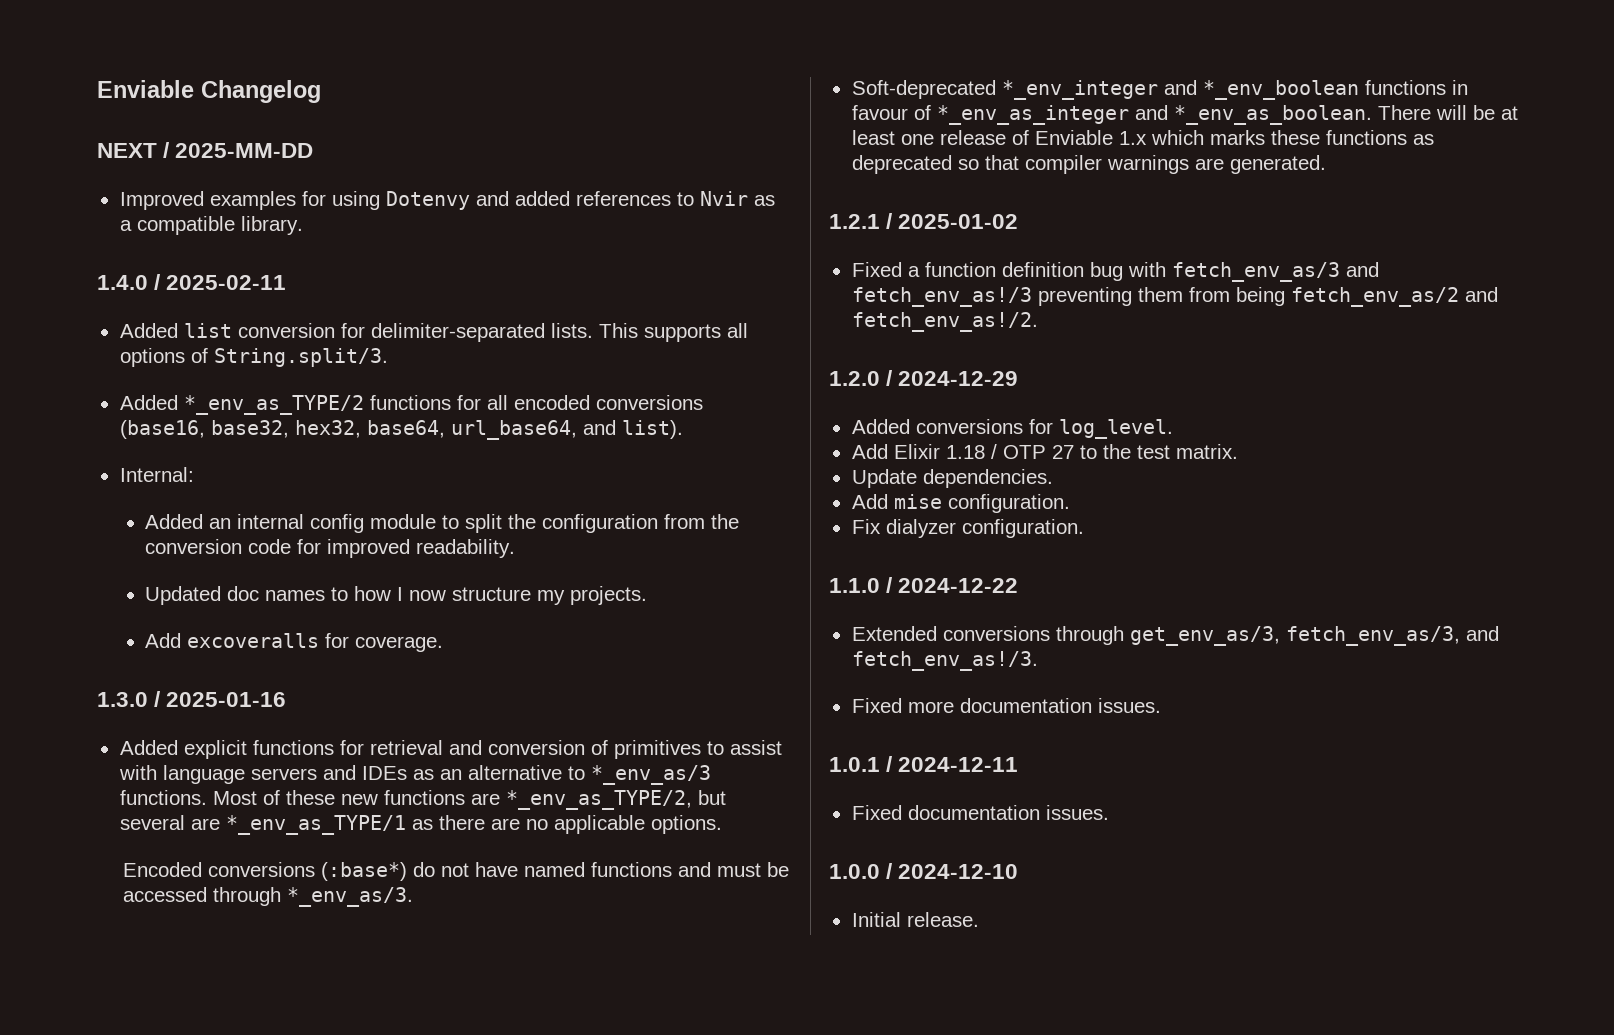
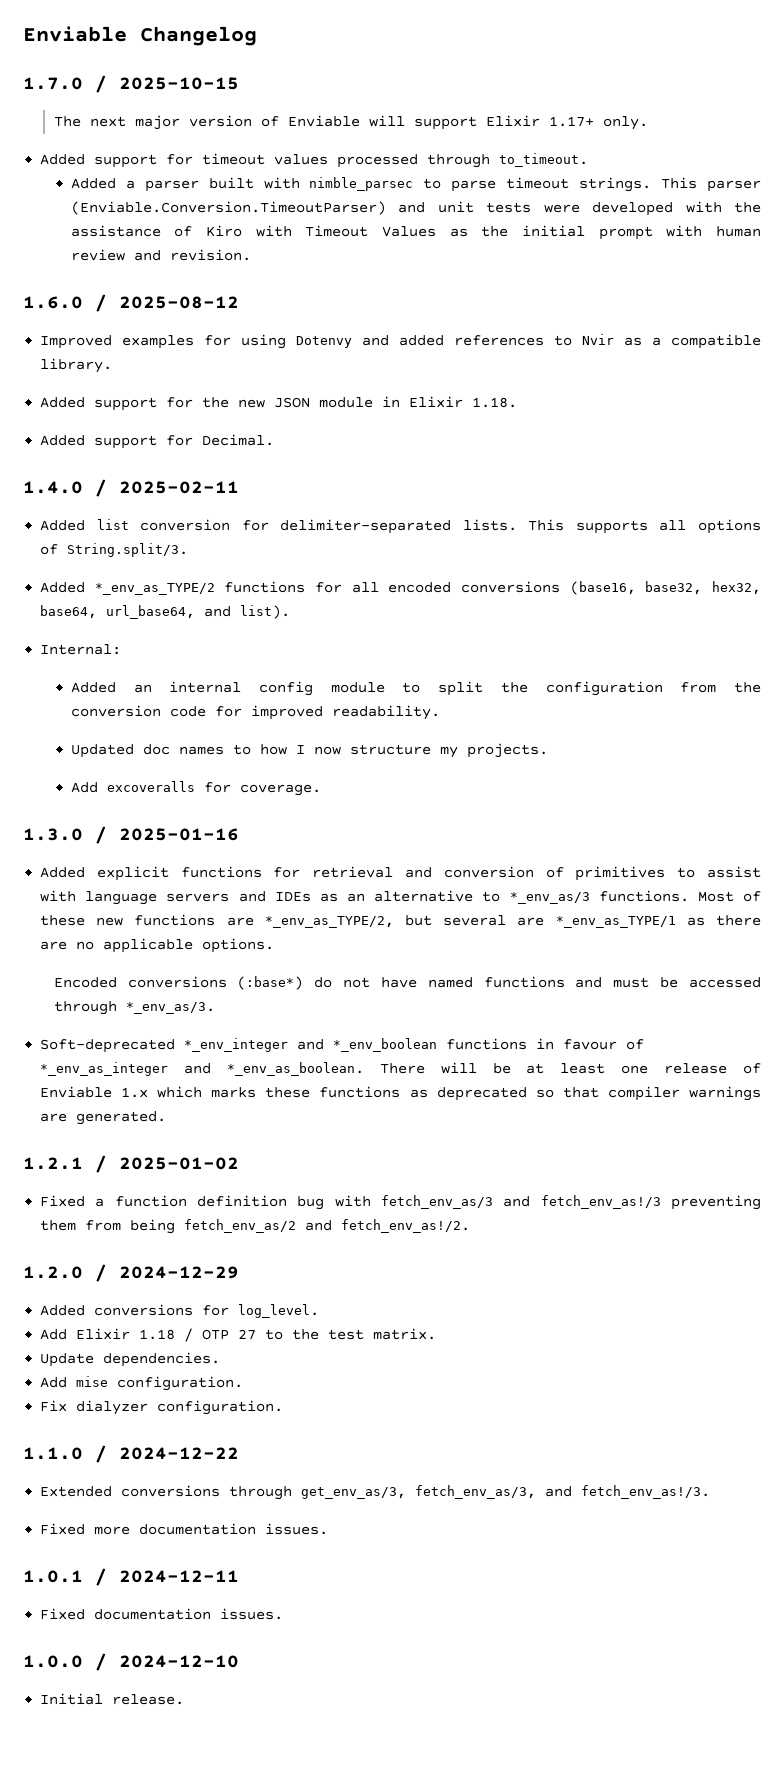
- NEXT / 2025-MM-DD
+ 1.7.0 / 2025-10-15
+ The next major version of Enviable will support Elixir 1.17+ only.
+ Added support for timeout values processed through to_timeout.
+ Added a parser built with nimble_parsec to parse timeout strings. This parser (Enviable.Conversion.TimeoutParser) and unit tests were developed with the assistance of Kiro with Timeout Values as the initial prompt with human review and revision.
+ 1.6.0 / 2025-08-12
+ Added support for the new JSON module in Elixir 1.18.
+ Added support for Decimal.

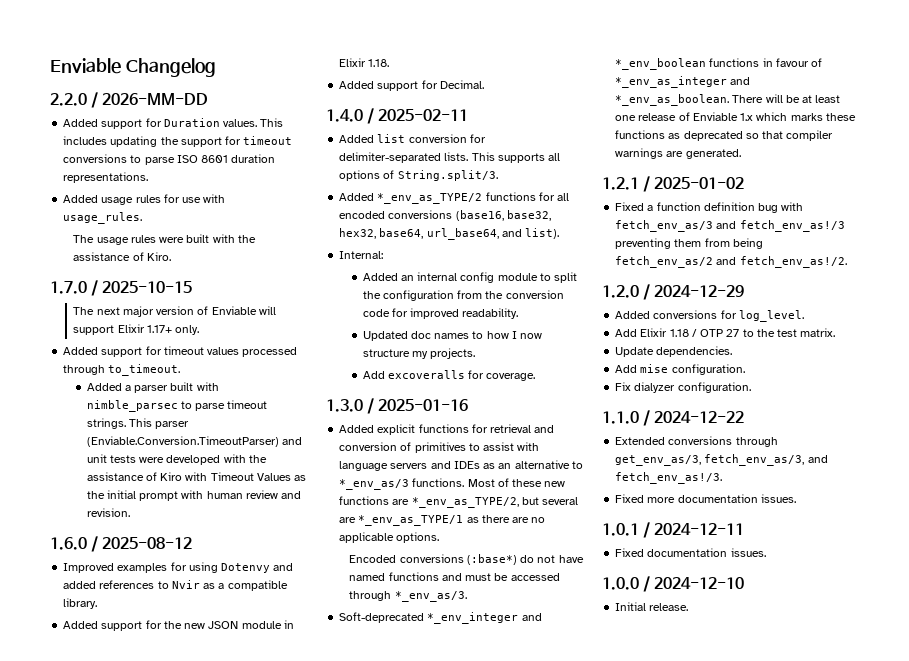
+ 2.2.0 / 2026-MM-DD
+ Added support for Duration values. This includes updating the support for timeout conversions to parse ISO 8601 duration representations.
+ Added usage rules for use with usage_rules.
+ The usage rules were built with the assistance of Kiro.

